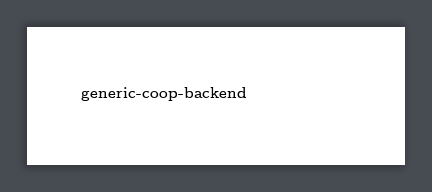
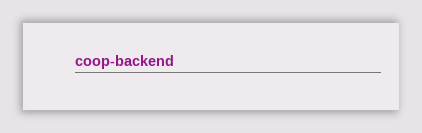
- generic-coop-backend
+ coop-backend

